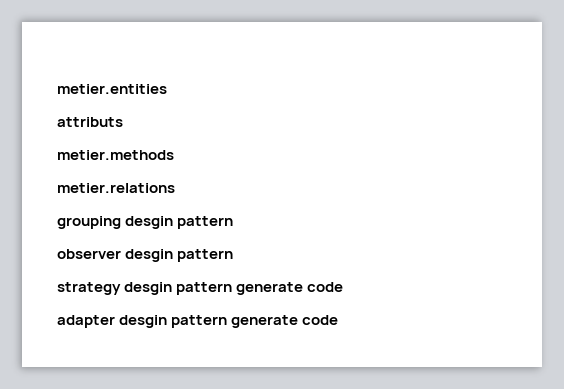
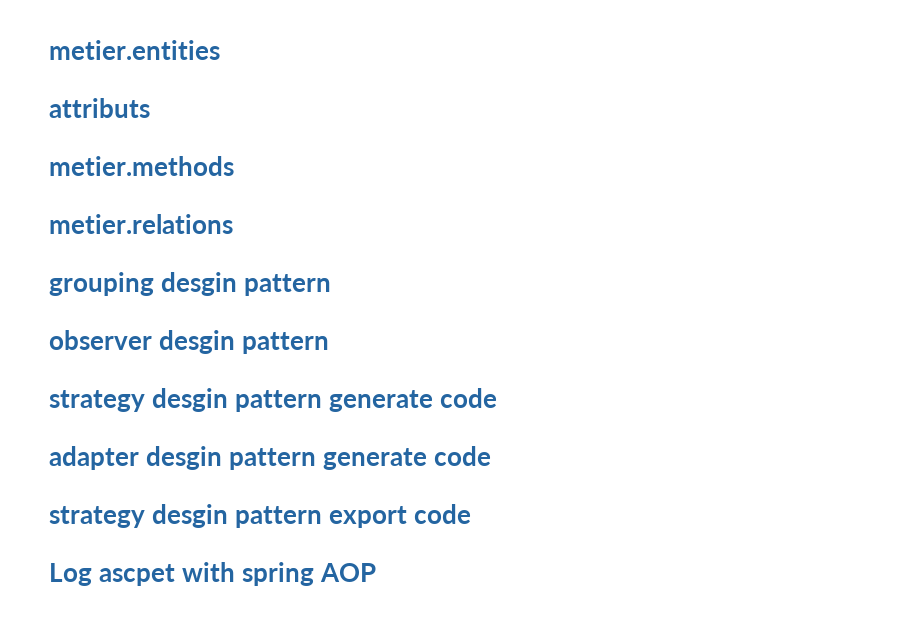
+ strategy desgin pattern export code
+ Log ascpet with spring AOP

